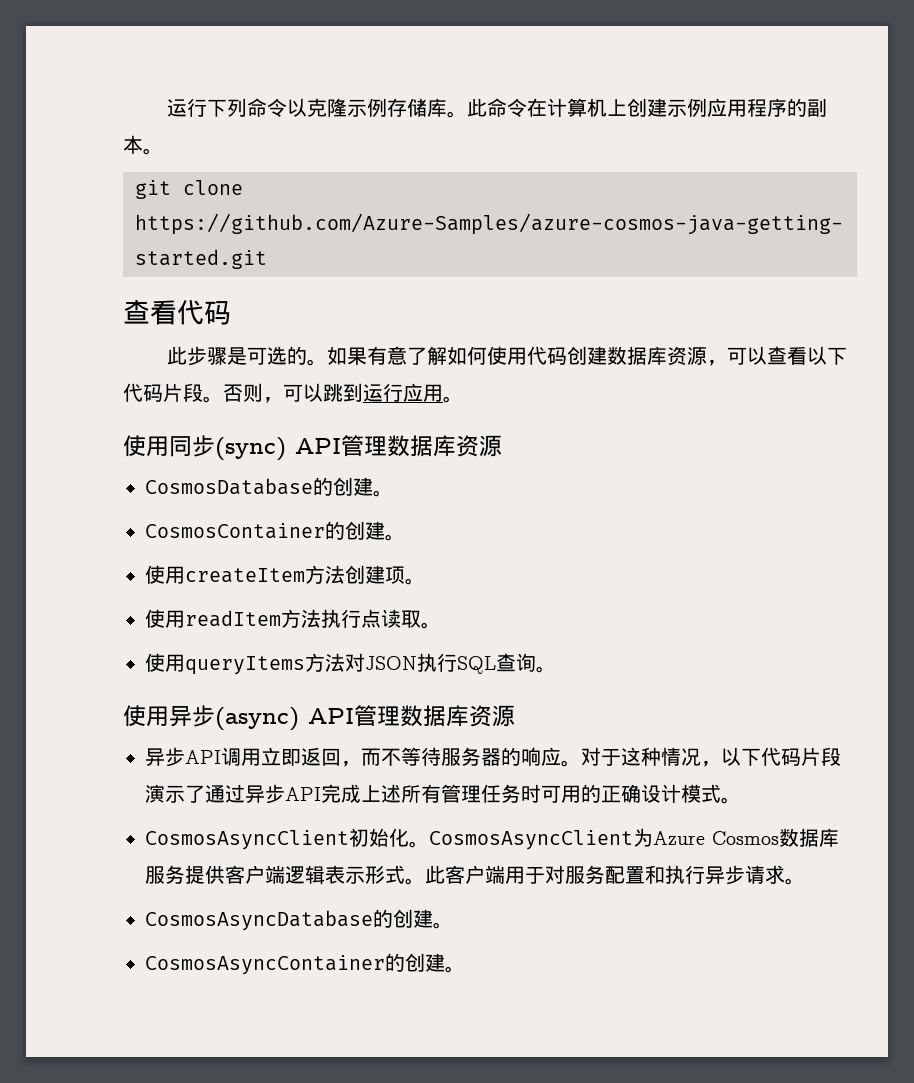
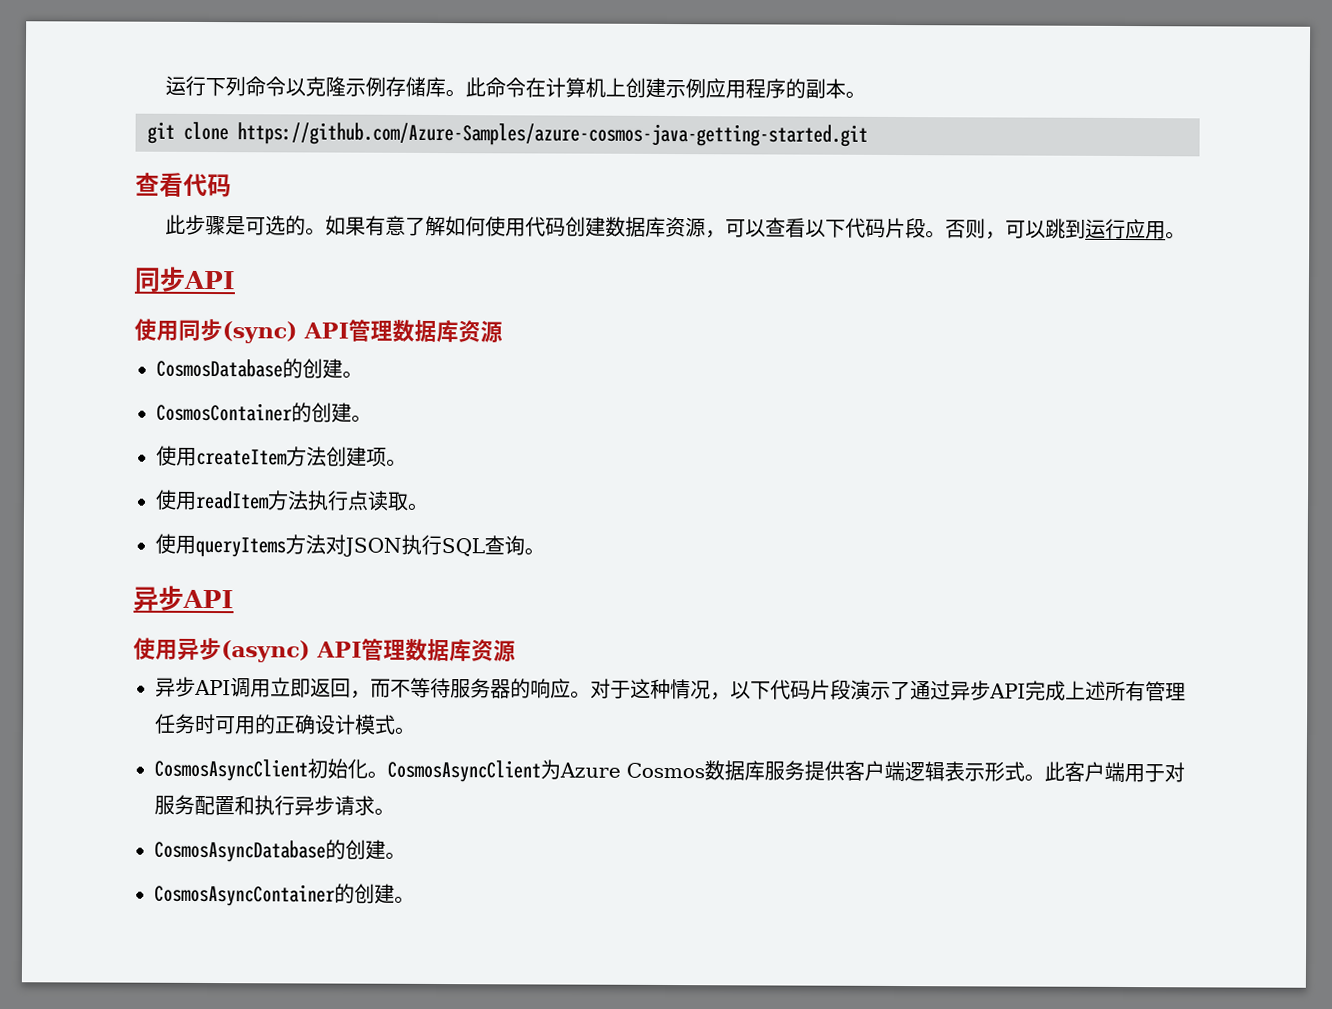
+ 同步API
  使用queryItems方法对JSON执行SQL查询。
+ 异步API

